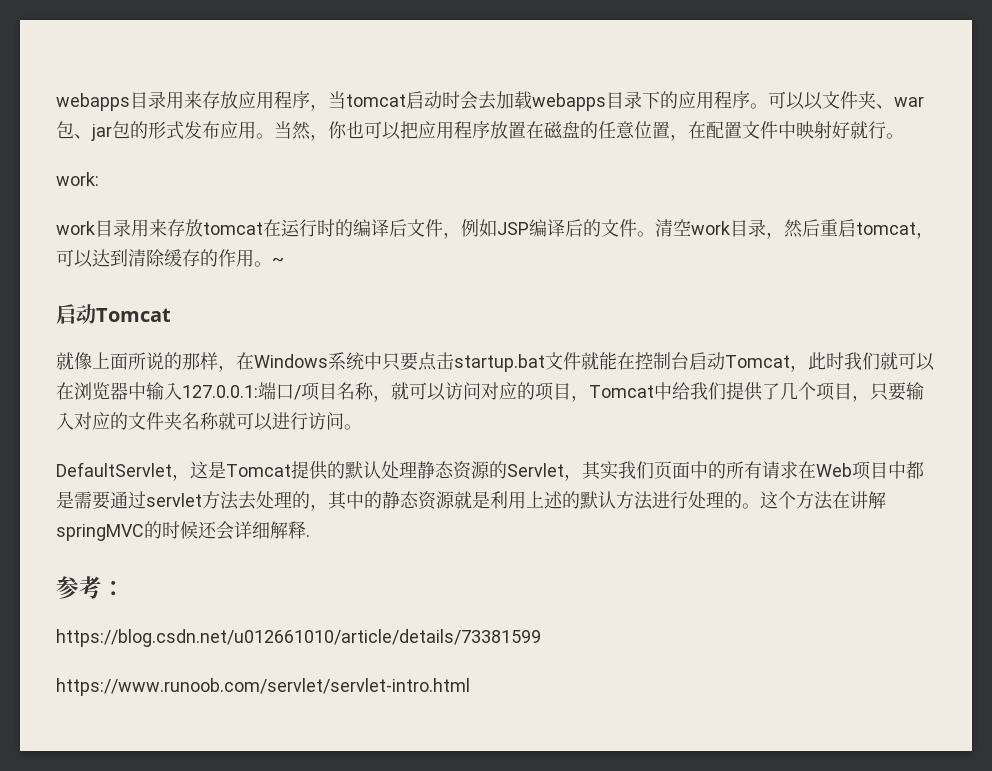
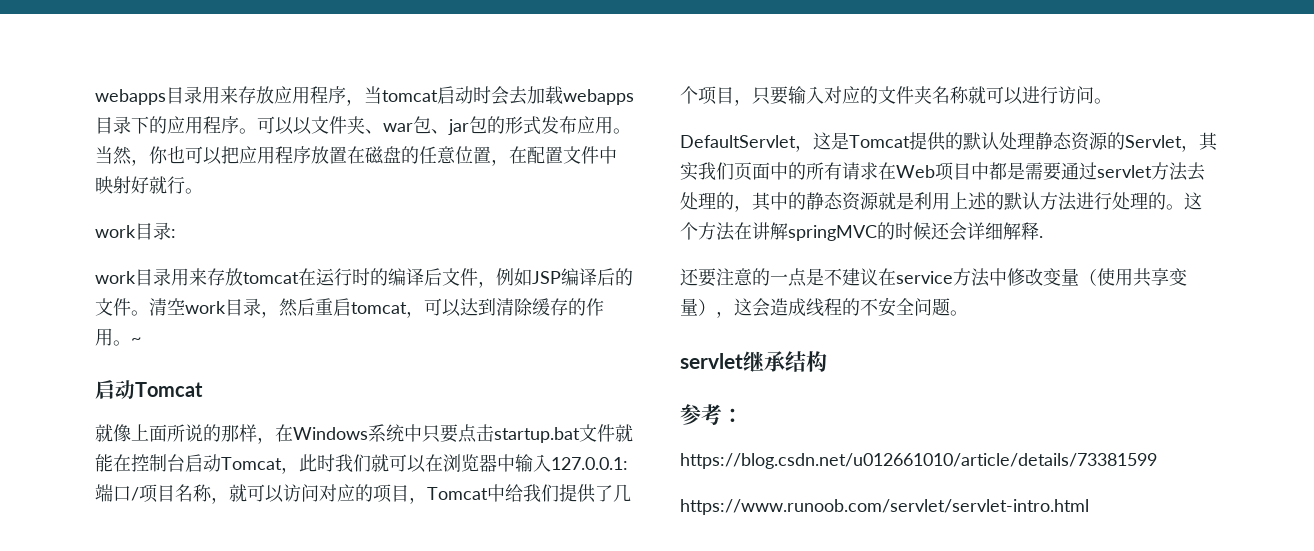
- work:
+ work目录:
+ 还要注意的一点是不建议在service方法中修改变量（使用共享变量），这会造成线程的不安全问题。
+ servlet继承结构

